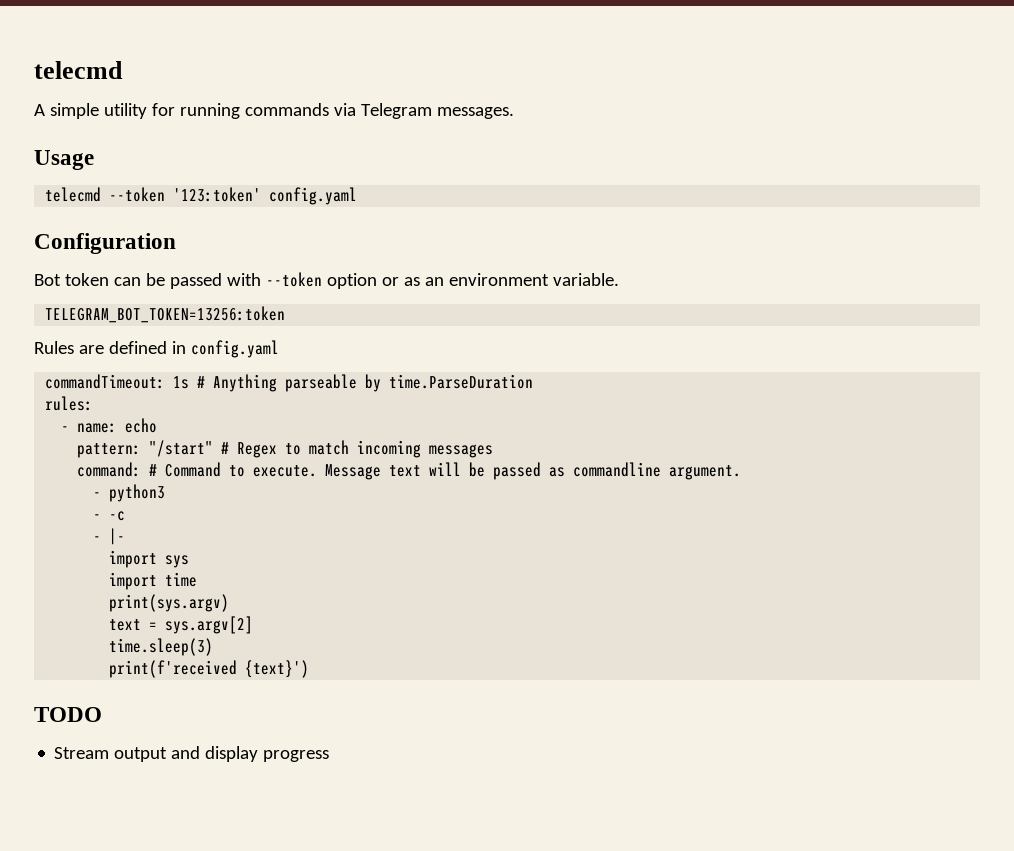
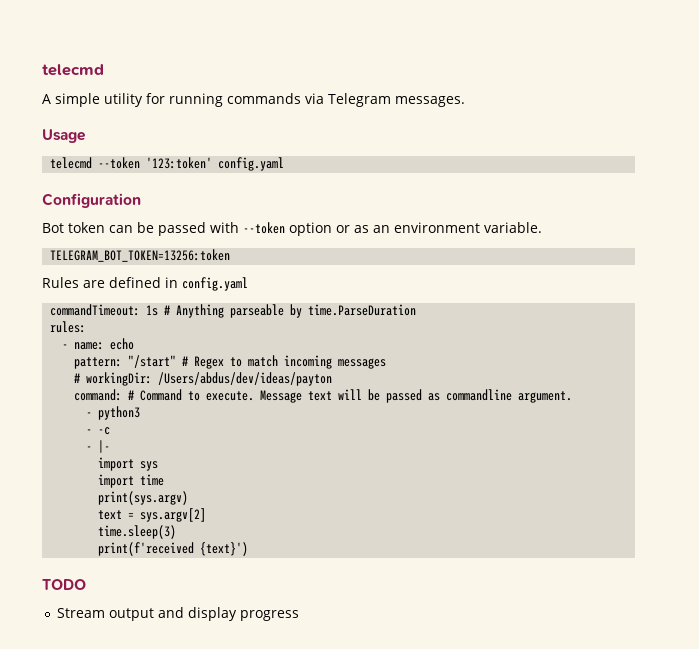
+ # workingDir: /Users/abdus/dev/ideas/payton

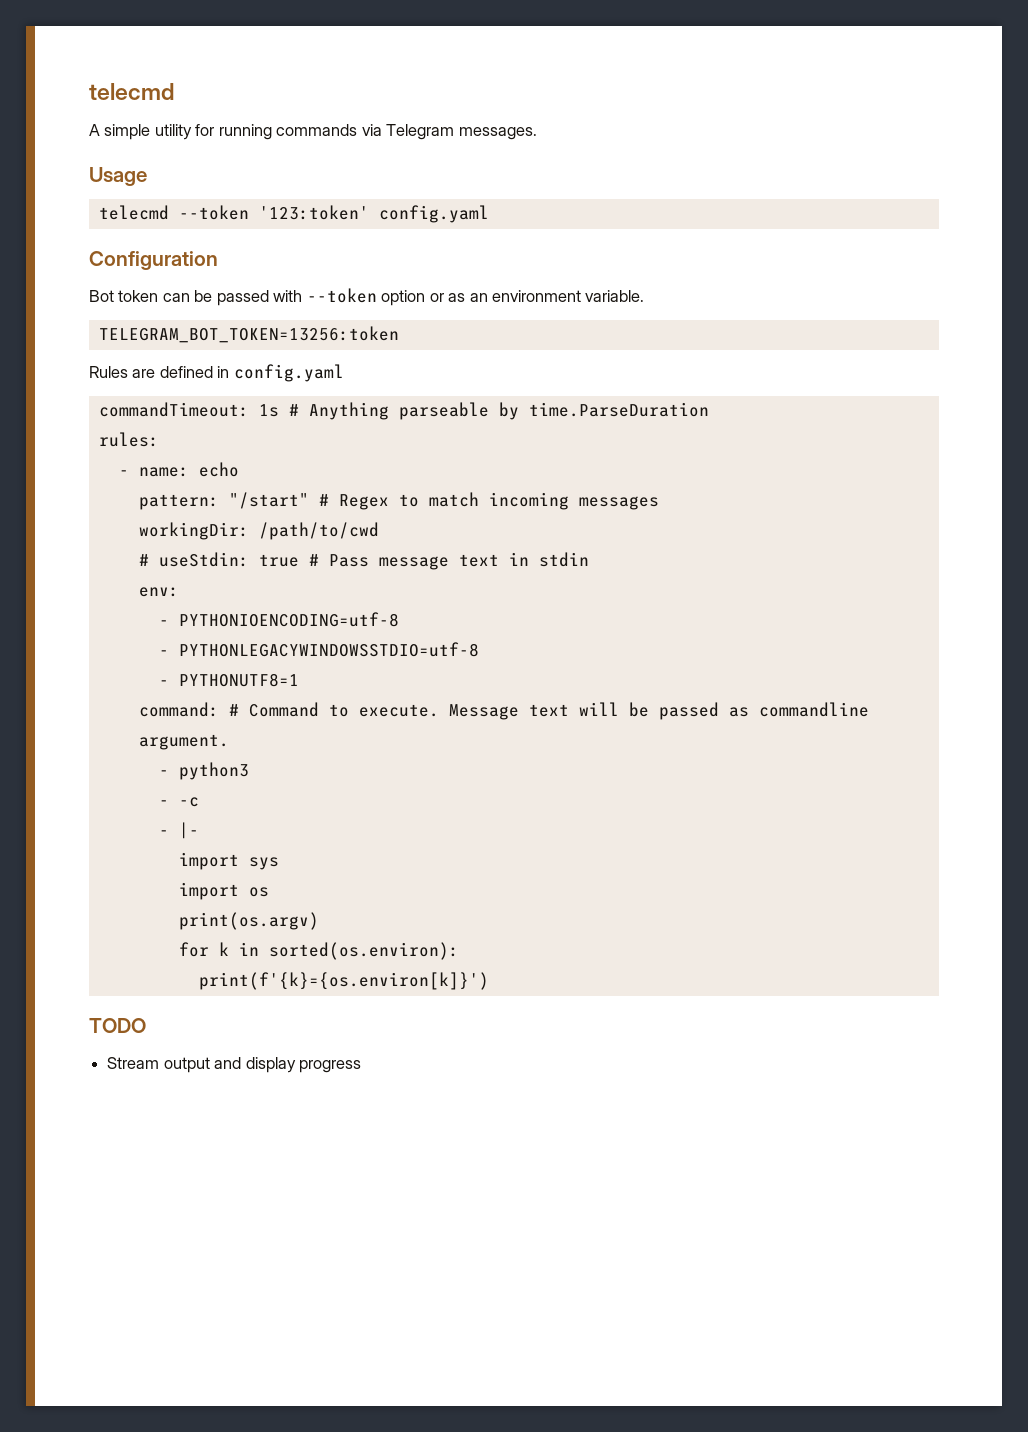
- # workingDir: /Users/abdus/dev/ideas/payton
+ workingDir: /path/to/cwd
+ # useStdin: true # Pass message text in stdin
+ env:
+ - PYTHONIOENCODING=utf-8
+ - PYTHONLEGACYWINDOWSSTDIO=utf-8
+ - PYTHONUTF8=1
- import time
- print(sys.argv)
- text = sys.argv[2]
- time.sleep(3)
- print(f'received {text}')
+ import os
+ print(os.argv)
+ for k in sorted(os.environ):
+ print(f'{k}={os.environ[k]}')

